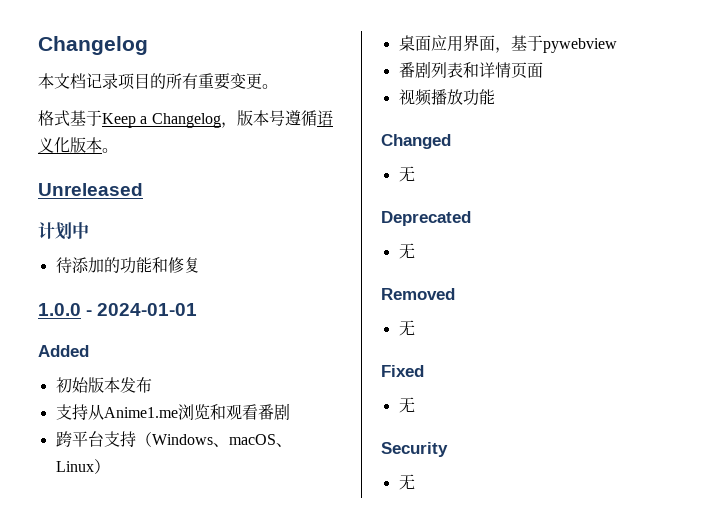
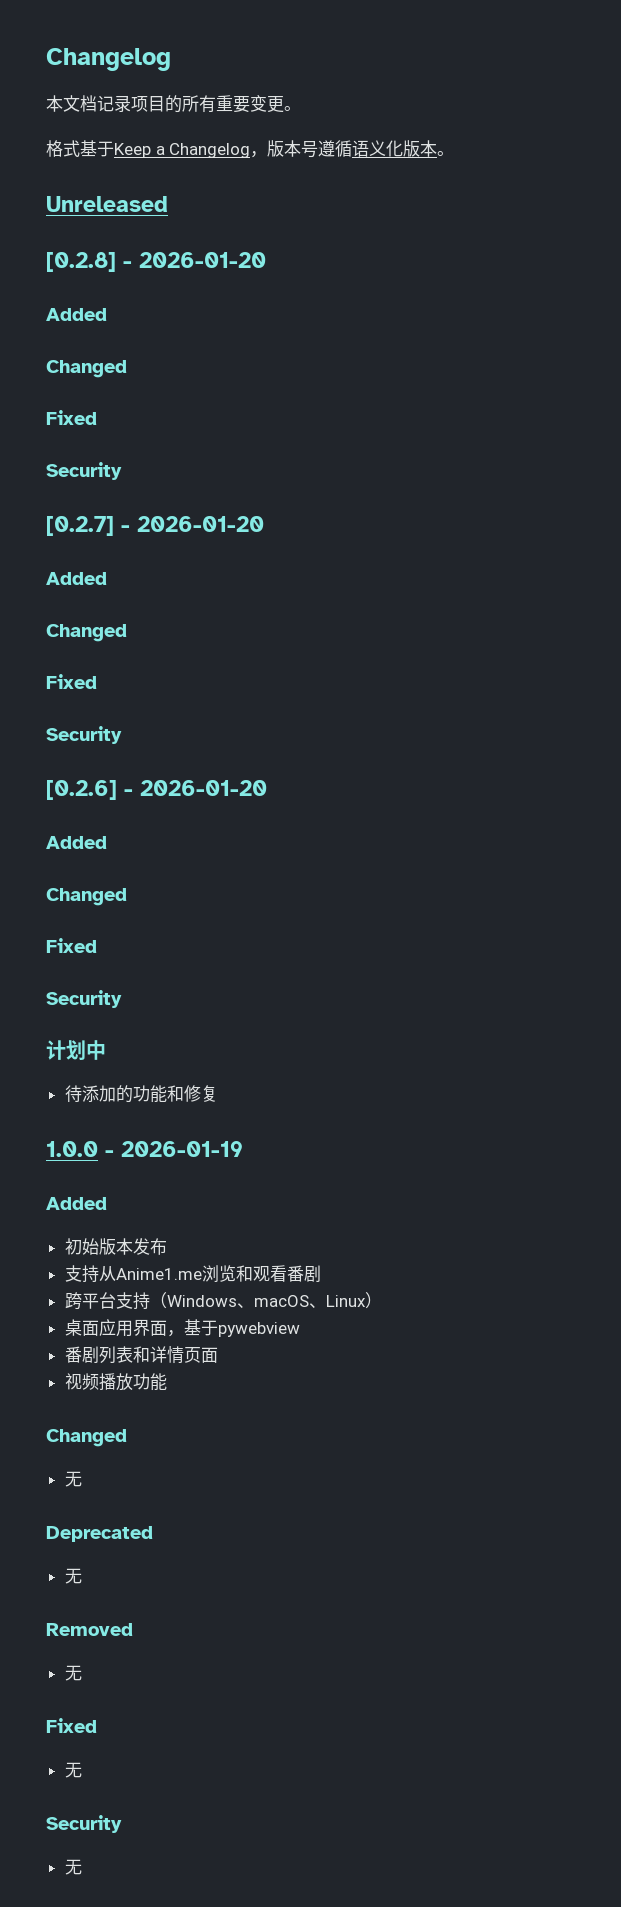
+ [0.2.8] - 2026-01-20
+ Added
+ Changed
+ Fixed
+ Security
+ [0.2.7] - 2026-01-20
+ Added
+ Changed
+ Fixed
+ Security
+ [0.2.6] - 2026-01-20
+ Added
+ Changed
+ Fixed
+ Security
- 1.0.0 - 2024-01-01
+ 1.0.0 - 2026-01-19

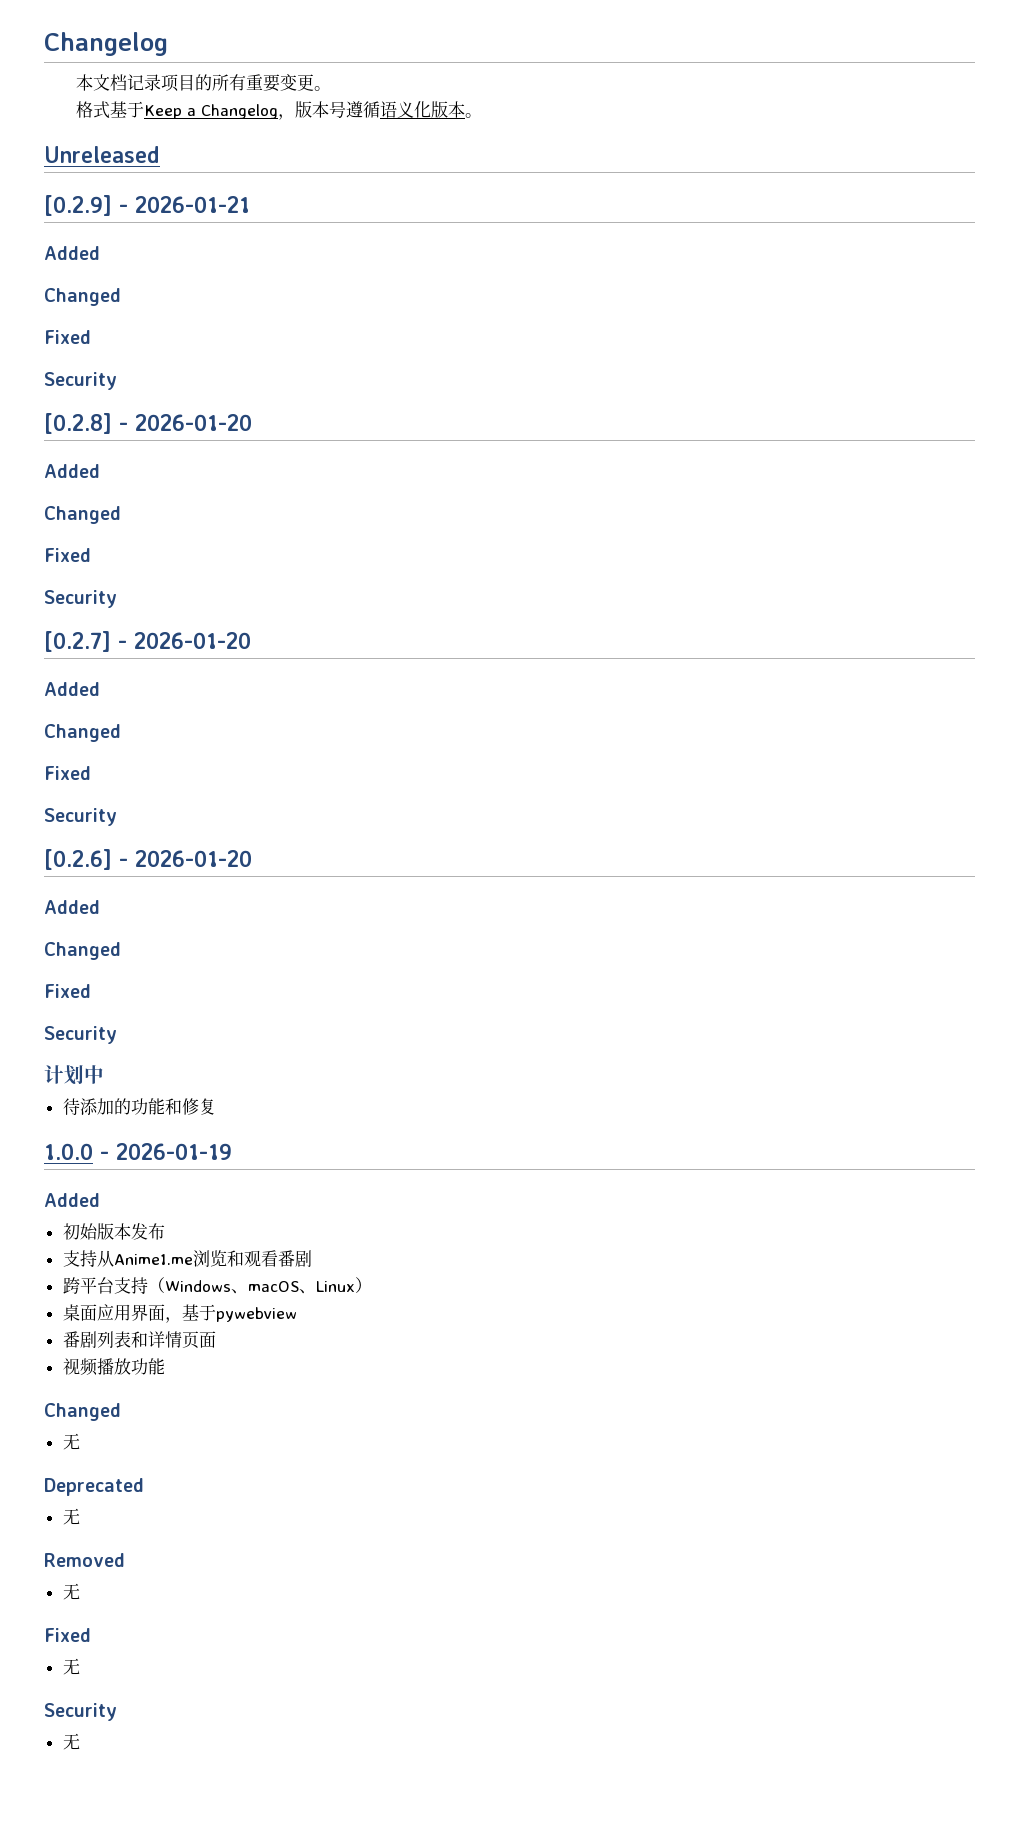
+ [0.2.9] - 2026-01-21
+ Added
+ Changed
+ Fixed
+ Security

